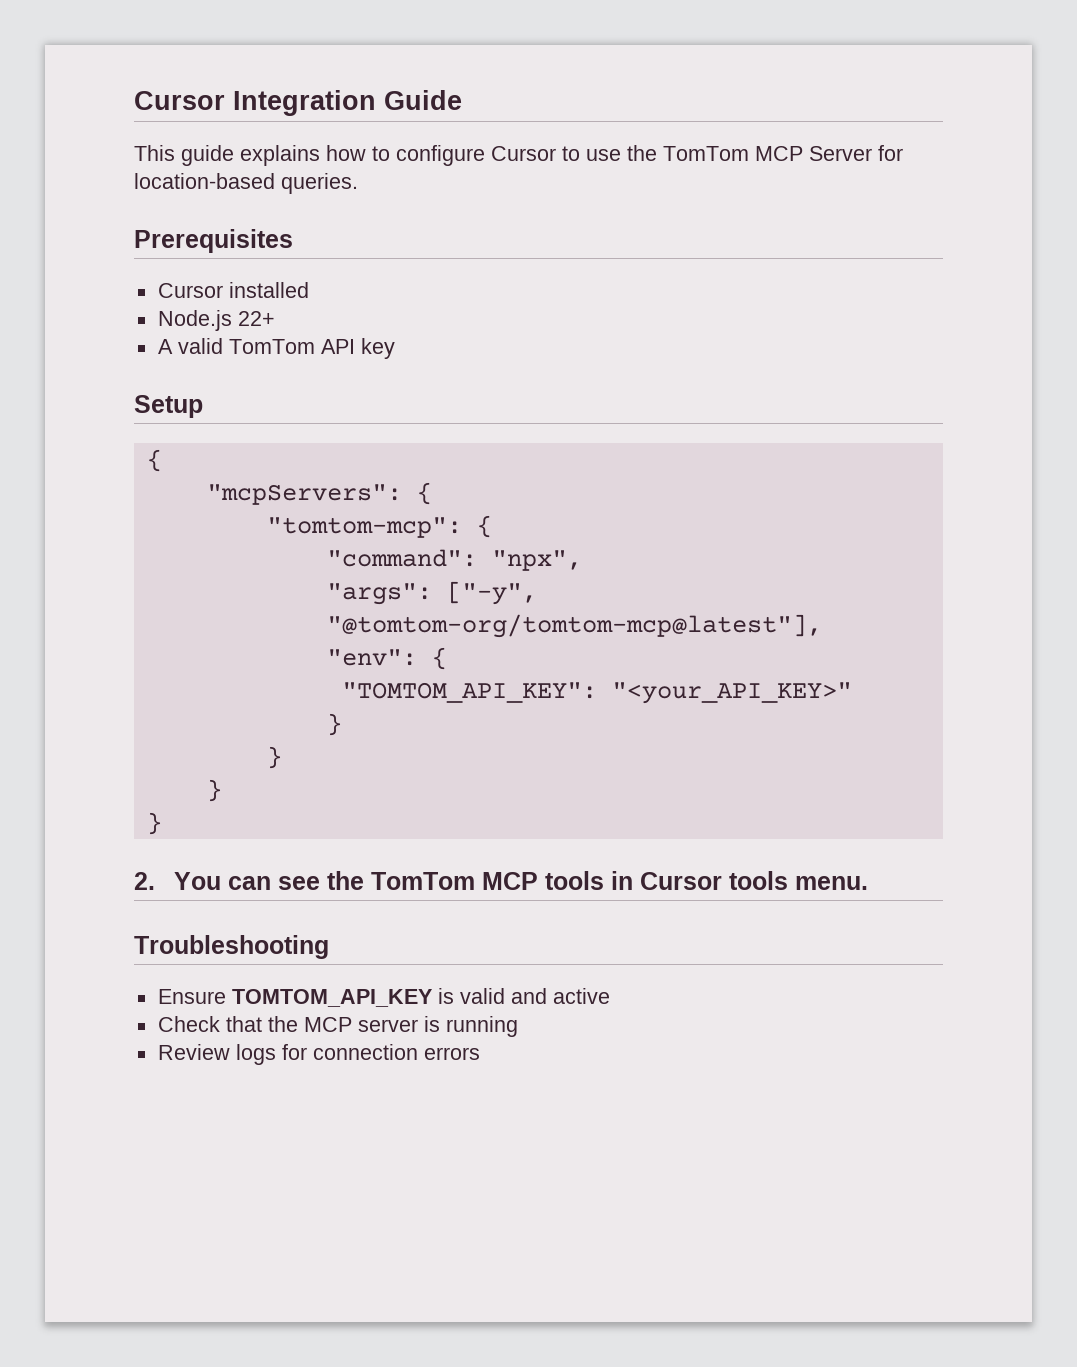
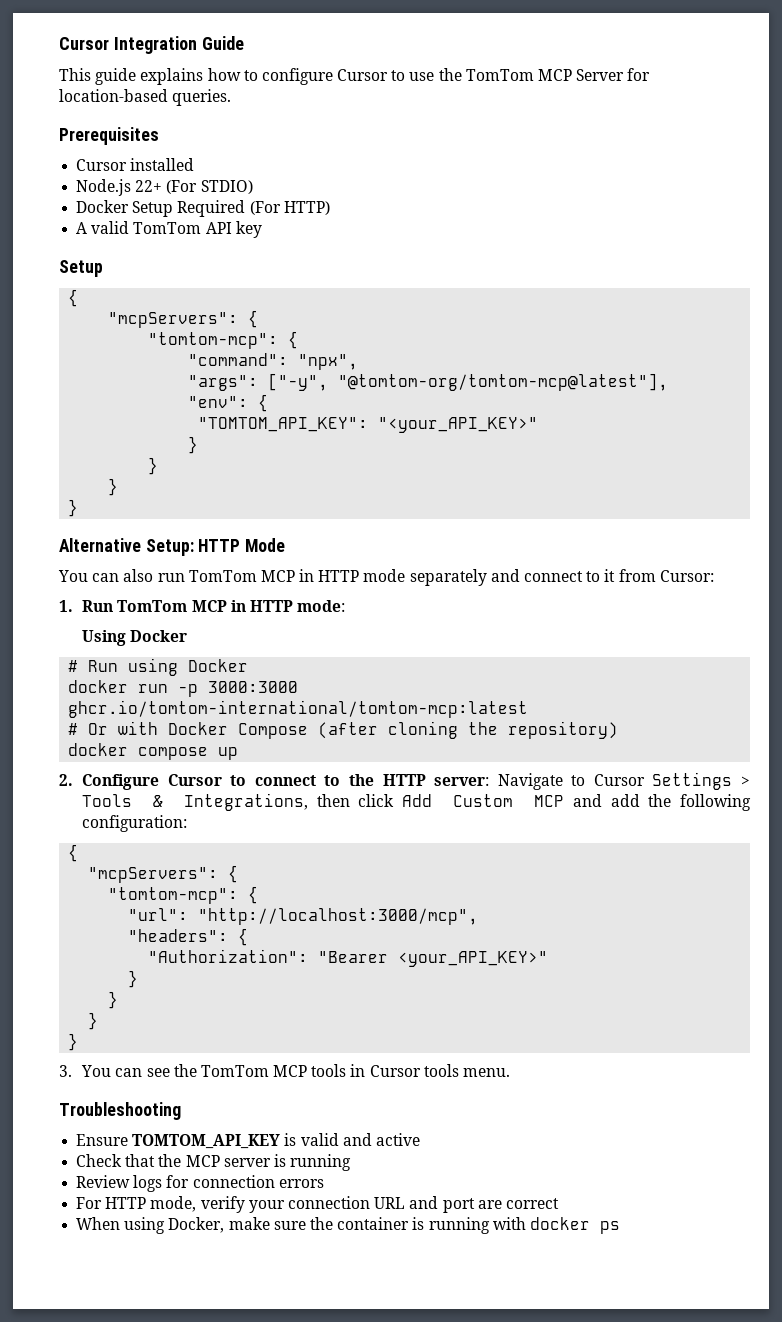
- Node.js 22+
+ Node.js 22+ (For STDIO)
+ Docker Setup Required (For HTTP)
- 2. You can see the TomTom MCP tools in Cursor tools menu.
+ Alternative Setup: HTTP Mode
+ You can also run TomTom MCP in HTTP mode separately and connect to it from Cursor:
+ 1. Run TomTom MCP in HTTP mode:
+ Using Docker
+ # Run using Docker
+ docker run -p 3000:3000 ghcr.io/tomtom-international/tomtom-mcp:latest
+ # Or with Docker Compose (after cloning the repository)
+ docker compose up
+ 2. Configure Cursor to connect to the HTTP server: Navigate to Cursor Settings > Tools & Integrations, then click Add Custom MCP and add the following configuration:
+ {
+ "mcpServers": {
+ "tomtom-mcp": {
+ "url": "http://localhost:3000/mcp",
+ "headers": {
+ "Authorization": "Bearer <your_API_KEY>"
+ }
+ }
+ }
+ }
+ 3. You can see the TomTom MCP tools in Cursor tools menu.
+ For HTTP mode, verify your connection URL and port are correct
+ When using Docker, make sure the container is running with docker ps

